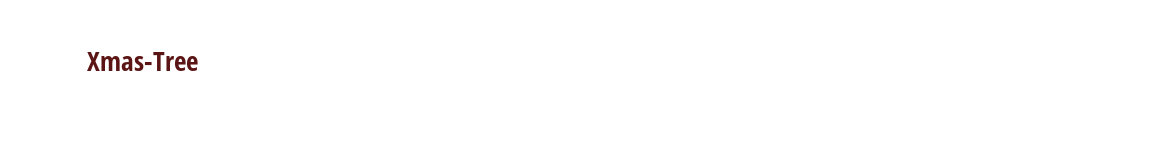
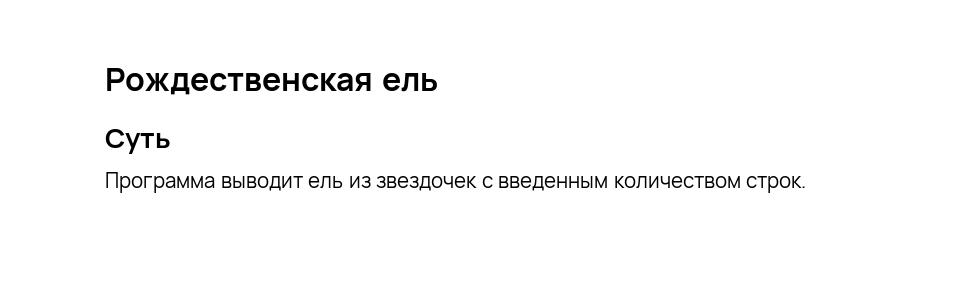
- Xmas-Tree
+ Рождественская ель
+ Суть
+ Программа выводит ель из звездочек с введенным количеством строк.

